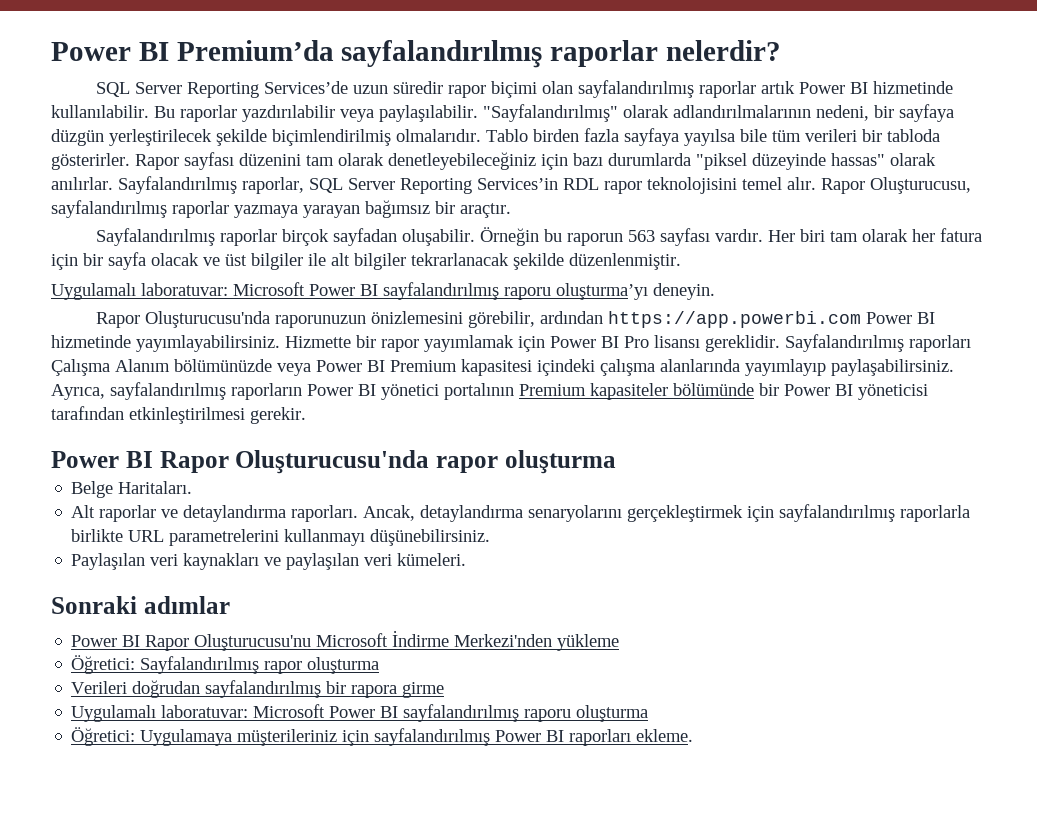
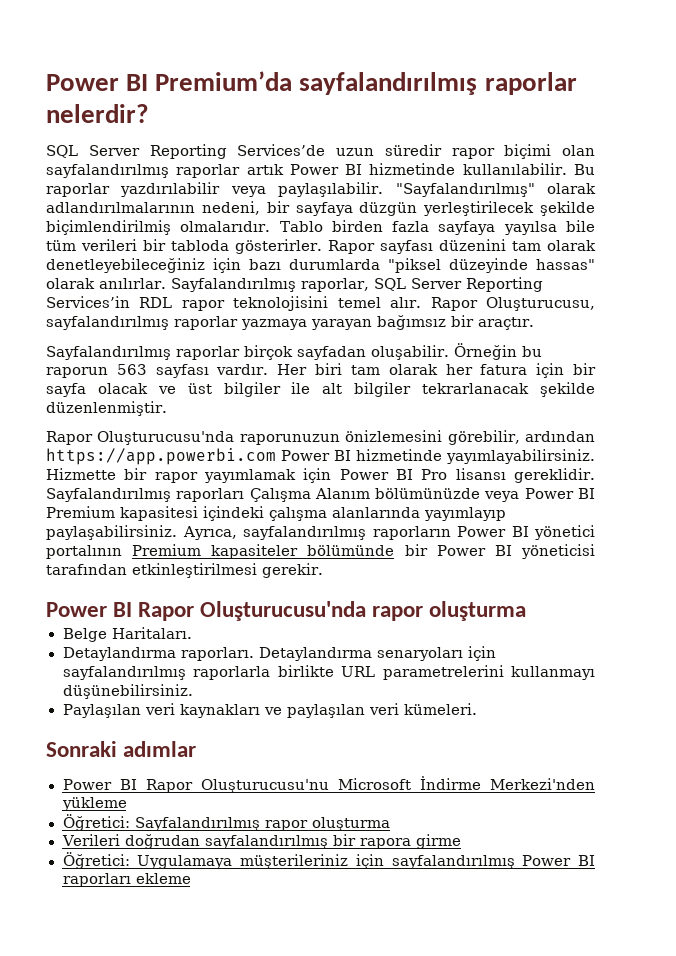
- Uygulamalı laboratuvar: Microsoft Power BI sayfalandırılmış raporu oluşturma’yı deneyin.
- Alt raporlar ve detaylandırma raporları. Ancak, detaylandırma senaryolarını gerçekleştirmek için sayfalandırılmış raporlarla birlikte URL parametrelerini kullanmayı düşünebilirsiniz.
+ Detaylandırma raporları. Detaylandırma senaryoları için sayfalandırılmış raporlarla birlikte URL parametrelerini kullanmayı düşünebilirsiniz.
- Uygulamalı laboratuvar: Microsoft Power BI sayfalandırılmış raporu oluşturma
- Öğretici: Uygulamaya müşterileriniz için sayfalandırılmış Power BI raporları ekleme.
+ Öğretici: Uygulamaya müşterileriniz için sayfalandırılmış Power BI raporları ekleme

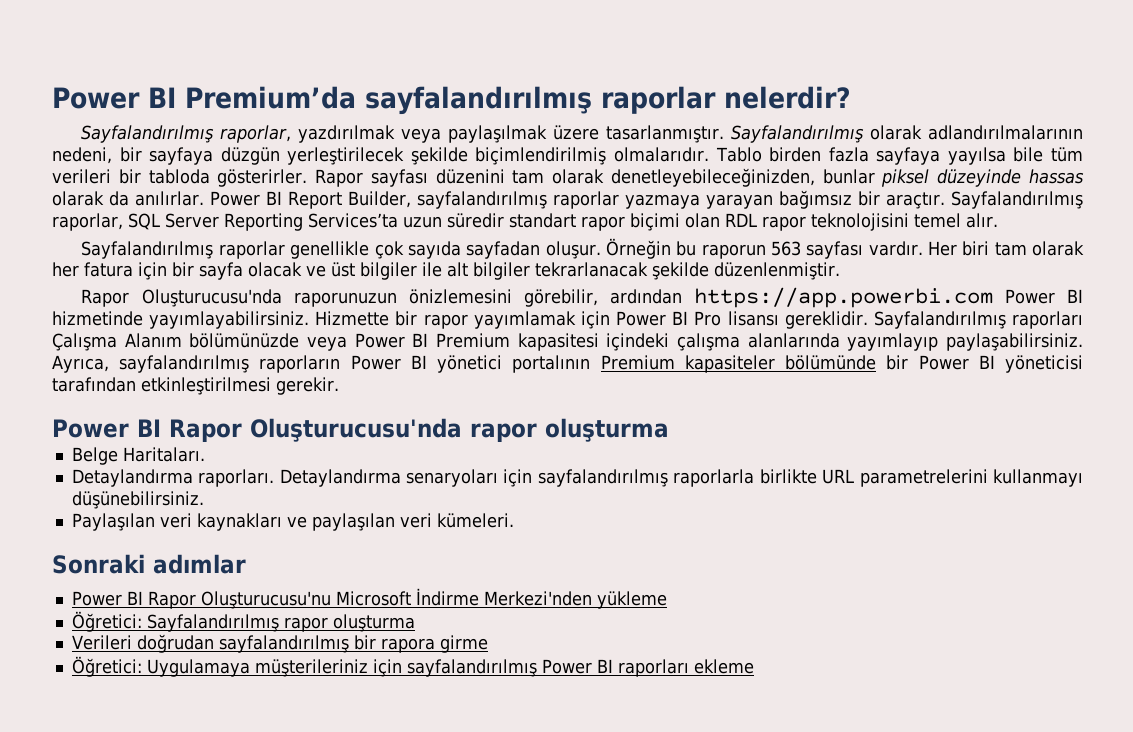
- SQL Server Reporting Services’de uzun süredir rapor biçimi olan sayfalandırılmış raporlar artık Power BI hizmetinde kullanılabilir. Bu raporlar yazdırılabilir veya paylaşılabilir. "Sayfalandırılmış" olarak adlandırılmalarının nedeni, bir sayfaya düzgün yerleştirilecek şekilde biçimlendirilmiş olmalarıdır.
+ Sayfalandırılmış raporlar, yazdırılmak veya paylaşılmak üzere tasarlanmıştır. Sayfalandırılmış olarak adlandırılmalarının nedeni, bir sayfaya düzgün yerleştirilecek şekilde biçimlendirilmiş olmalarıdır.
- Rapor sayfası düzenini tam olarak denetleyebileceğiniz için bazı durumlarda "piksel düzeyinde hassas" olarak anılırlar. Sayfalandırılmış raporlar, SQL Server Reporting Services’in RDL rapor teknolojisini temel alır. Rapor Oluşturucusu, sayfalandırılmış raporlar yazmaya yarayan bağımsız bir araçtır.
- Sayfalandırılmış raporlar birçok sayfadan oluşabilir.
+ Rapor sayfası düzenini tam olarak denetleyebileceğinizden, bunlar piksel düzeyinde hassas olarak da anılırlar. Power BI Report Builder, sayfalandırılmış raporlar yazmaya yarayan bağımsız bir araçtır. Sayfalandırılmış raporlar, SQL Server Reporting Services’ta uzun süredir standart rapor biçimi olan RDL rapor teknolojisini temel alır.
+ Sayfalandırılmış raporlar genellikle çok sayıda sayfadan oluşur.

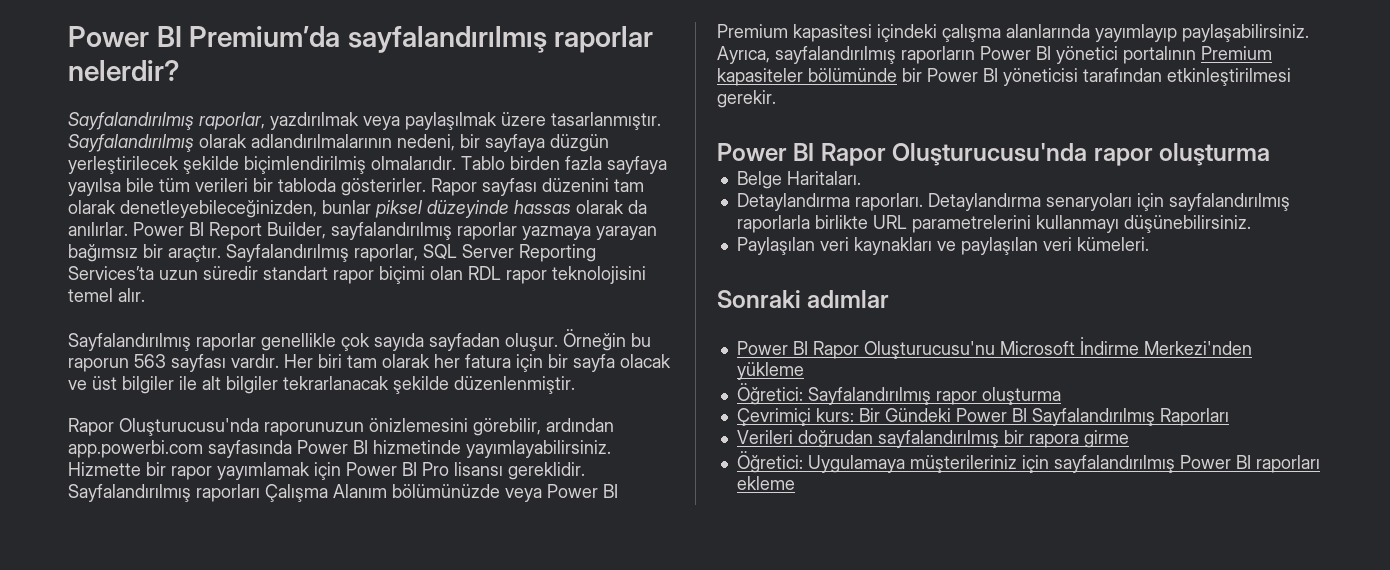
- Rapor Oluşturucusu'nda raporunuzun önizlemesini görebilir, ardından https://app.powerbi.com Power BI hizmetinde yayımlayabilirsiniz.
+ Rapor Oluşturucusu'nda raporunuzun önizlemesini görebilir, ardından app.powerbi.com sayfasında Power BI hizmetinde yayımlayabilirsiniz.
+ Çevrimiçi kurs: Bir Gündeki Power BI Sayfalandırılmış Raporları

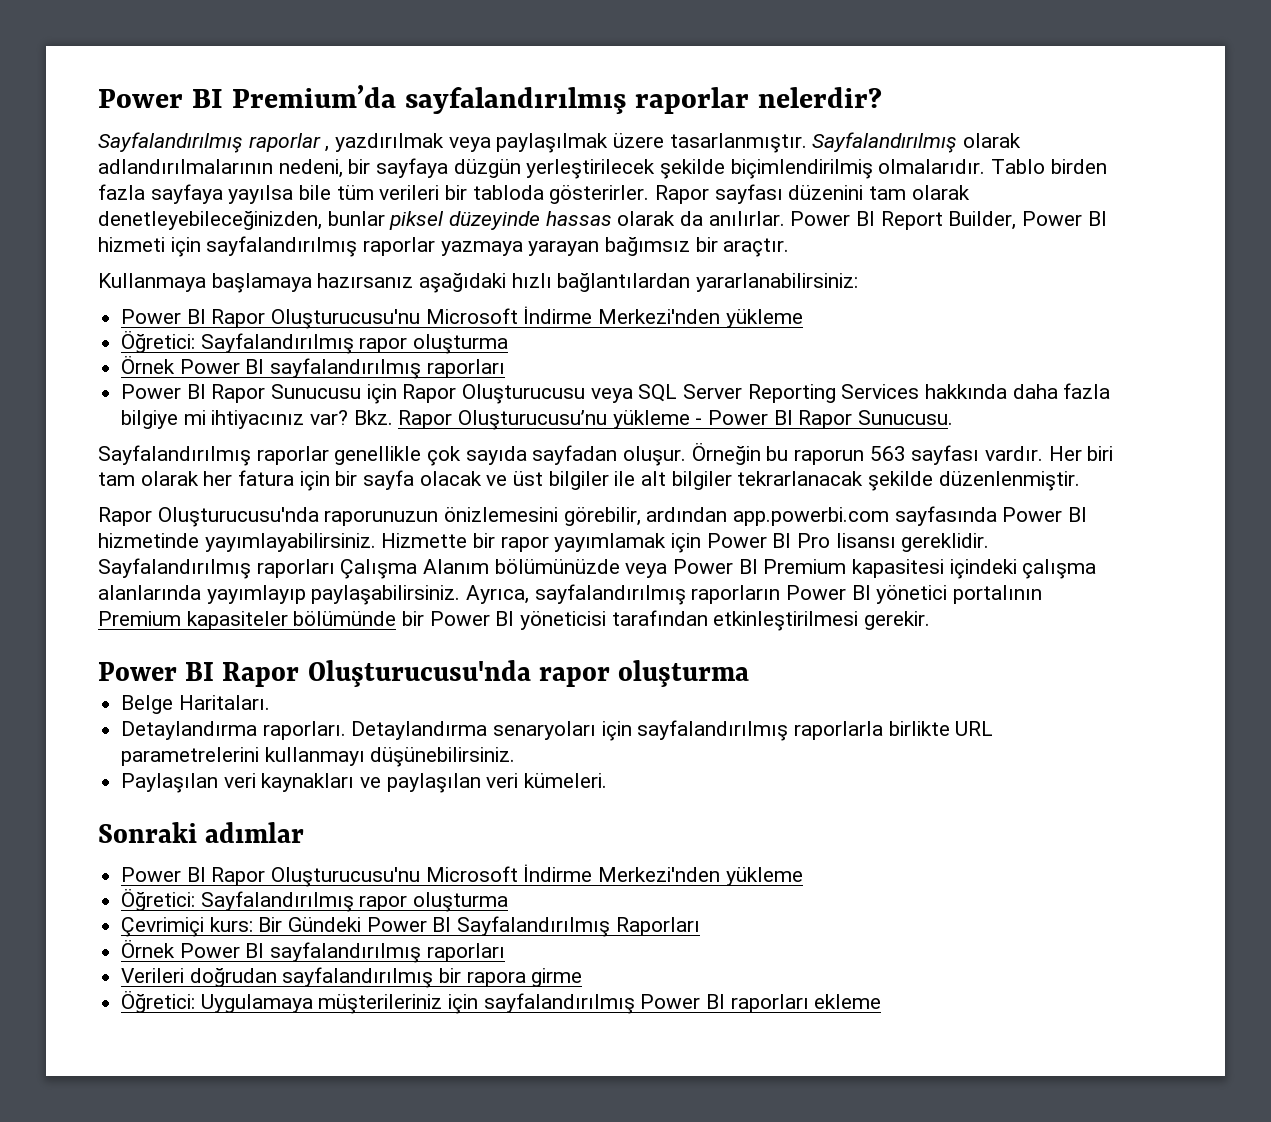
- Sayfalandırılmış raporlar, yazdırılmak veya paylaşılmak üzere tasarlanmıştır.
+ Sayfalandırılmış raporlar , yazdırılmak veya paylaşılmak üzere tasarlanmıştır.
- Power BI Report Builder, sayfalandırılmış raporlar yazmaya yarayan bağımsız bir araçtır. Sayfalandırılmış raporlar, SQL Server Reporting Services’ta uzun süredir standart rapor biçimi olan RDL rapor teknolojisini temel alır.
+ Power BI Report Builder, Power BI hizmeti için sayfalandırılmış raporlar yazmaya yarayan bağımsız bir araçtır.
+ Kullanmaya başlamaya hazırsanız aşağıdaki hızlı bağlantılardan yararlanabilirsiniz:
+ Power BI Rapor Oluşturucusu'nu Microsoft İndirme Merkezi'nden yükleme
+ Öğretici: Sayfalandırılmış rapor oluşturma
+ Örnek Power BI sayfalandırılmış raporları
+ Power BI Rapor Sunucusu için Rapor Oluşturucusu veya SQL Server Reporting Services hakkında daha fazla bilgiye mi ihtiyacınız var? Bkz. Rapor Oluşturucusu’nu yükleme - Power BI Rapor Sunucusu.
  Çevrimiçi kurs: Bir Gündeki Power BI Sayfalandırılmış Raporları
+ Örnek Power BI sayfalandırılmış raporları

